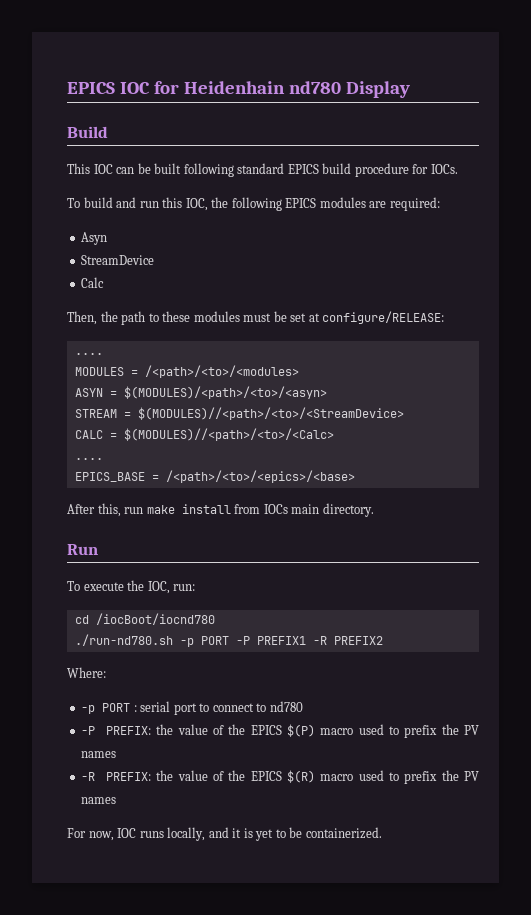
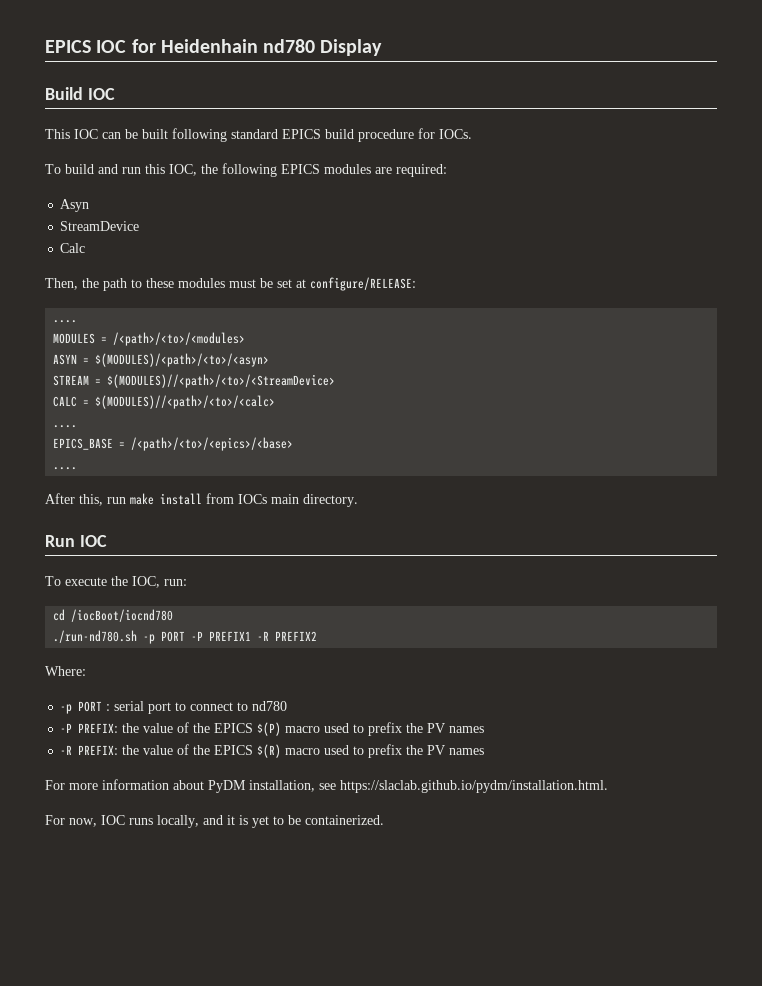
- Build
+ Build IOC
- CALC = $(MODULES)//<path>/<to>/<Calc>
+ CALC = $(MODULES)//<path>/<to>/<calc>
  EPICS_BASE = /<path>/<to>/<epics>/<base>
+ ....
- Run
+ Run IOC
+ For more information about PyDM installation, see https://slaclab.github.io/pydm/installation.html.

